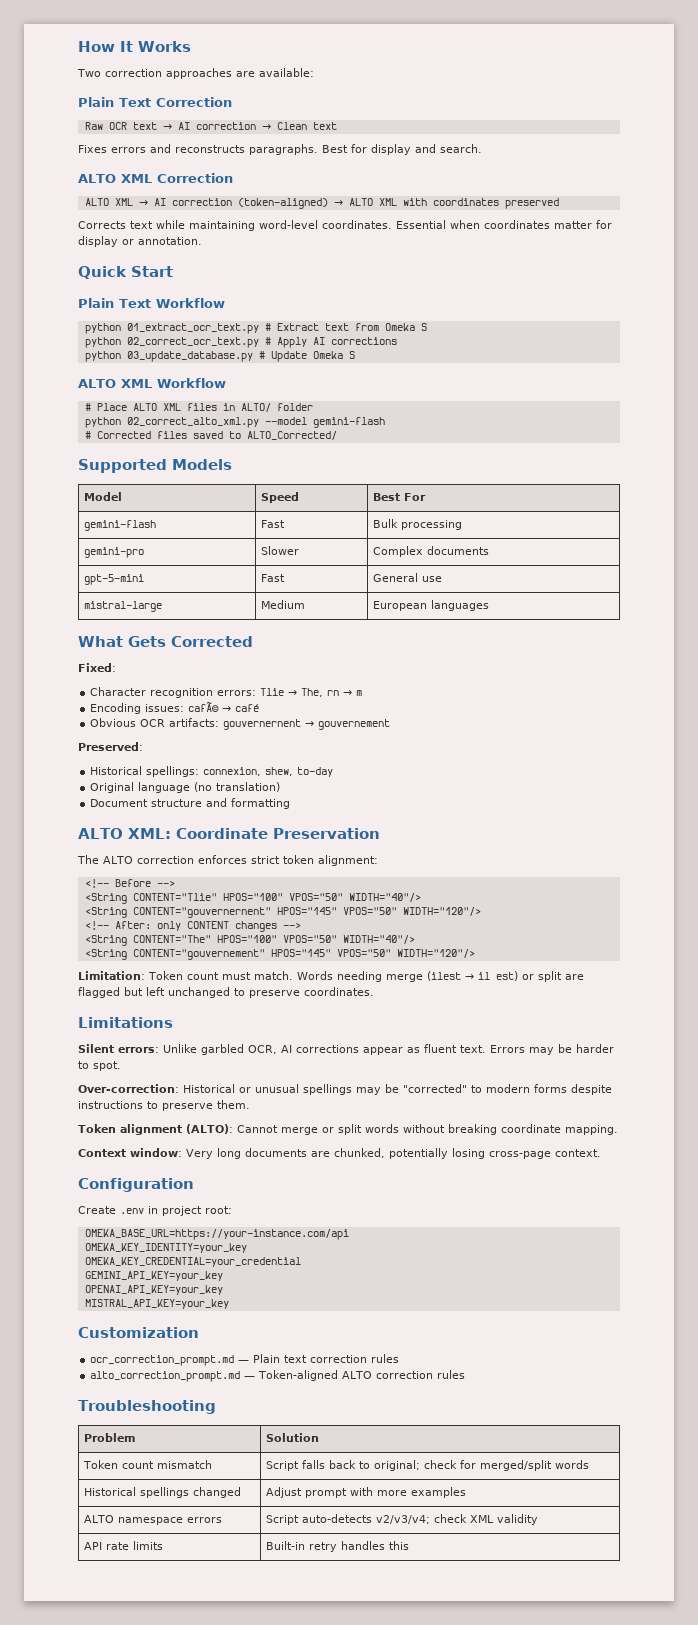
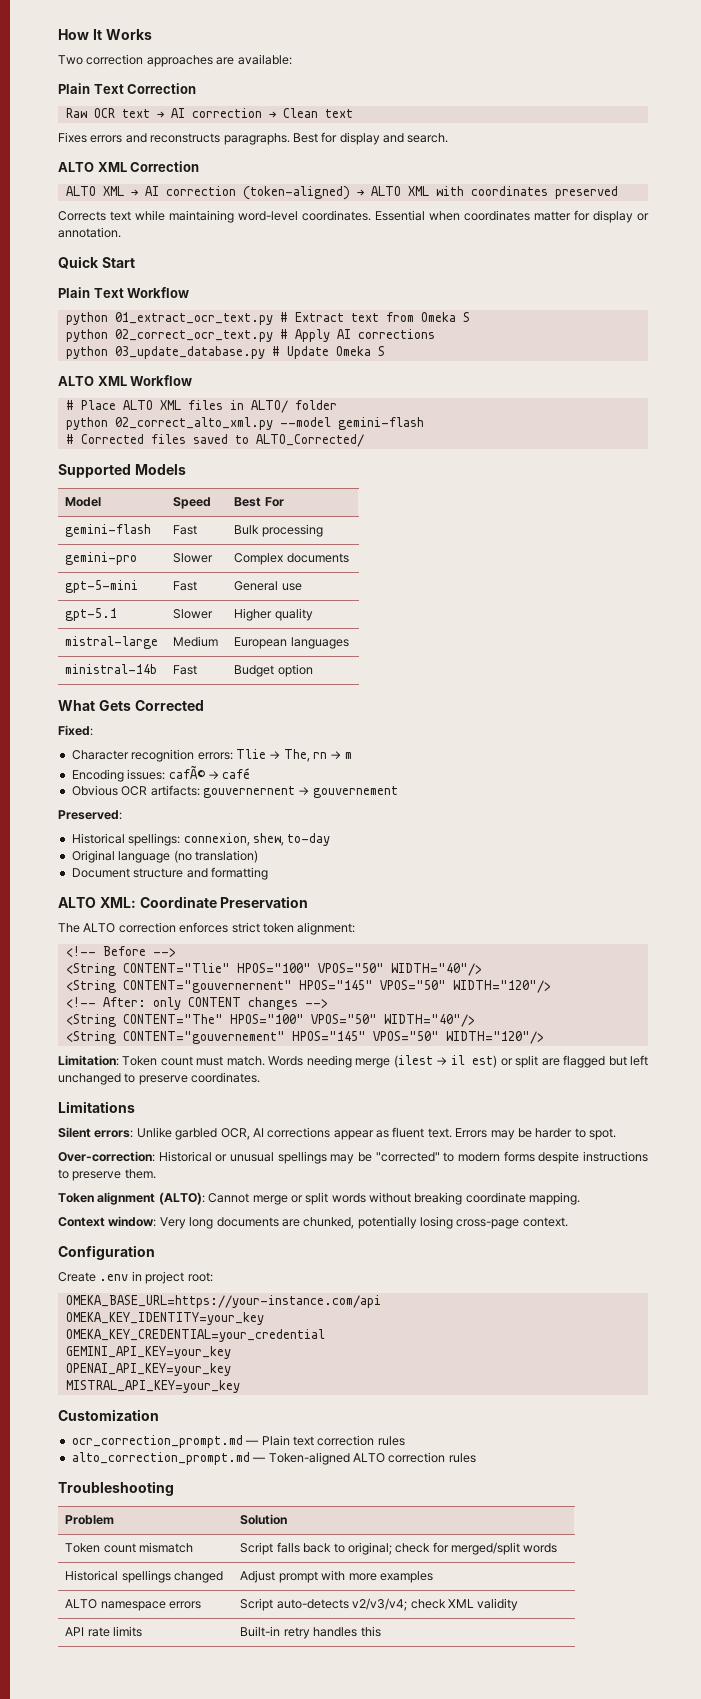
+ gpt-5.1 | Slower | Higher quality
+ ministral-14b | Fast | Budget option

